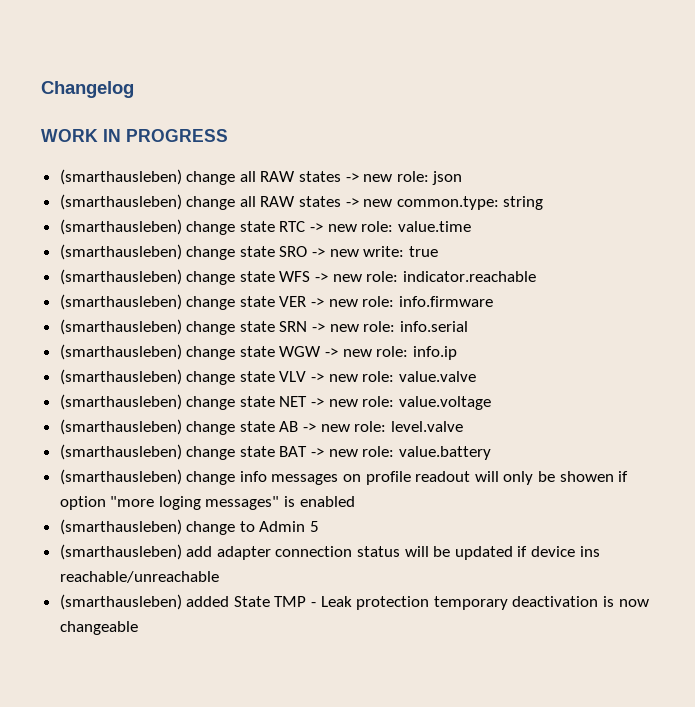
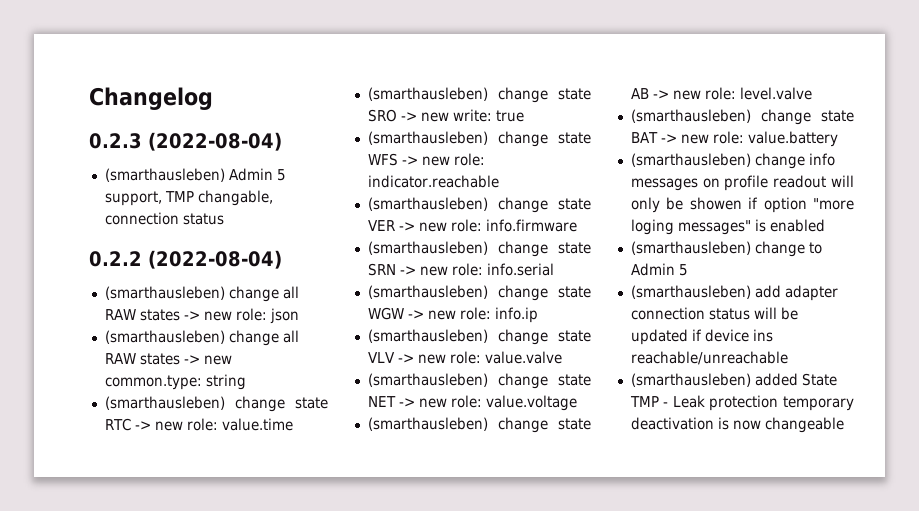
- WORK IN PROGRESS
+ 0.2.3 (2022-08-04)
+ (smarthausleben) Admin 5 support, TMP changable, connection status
+ 0.2.2 (2022-08-04)

